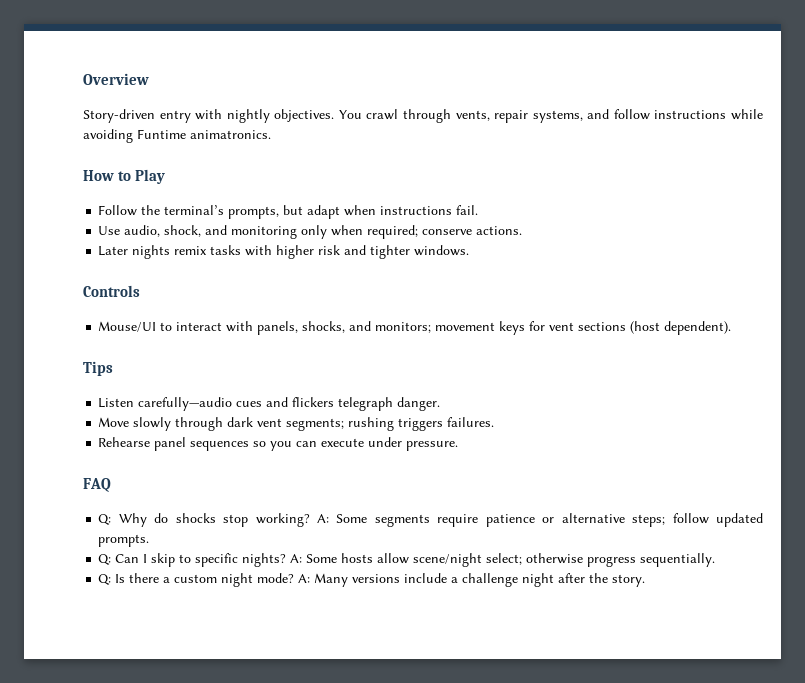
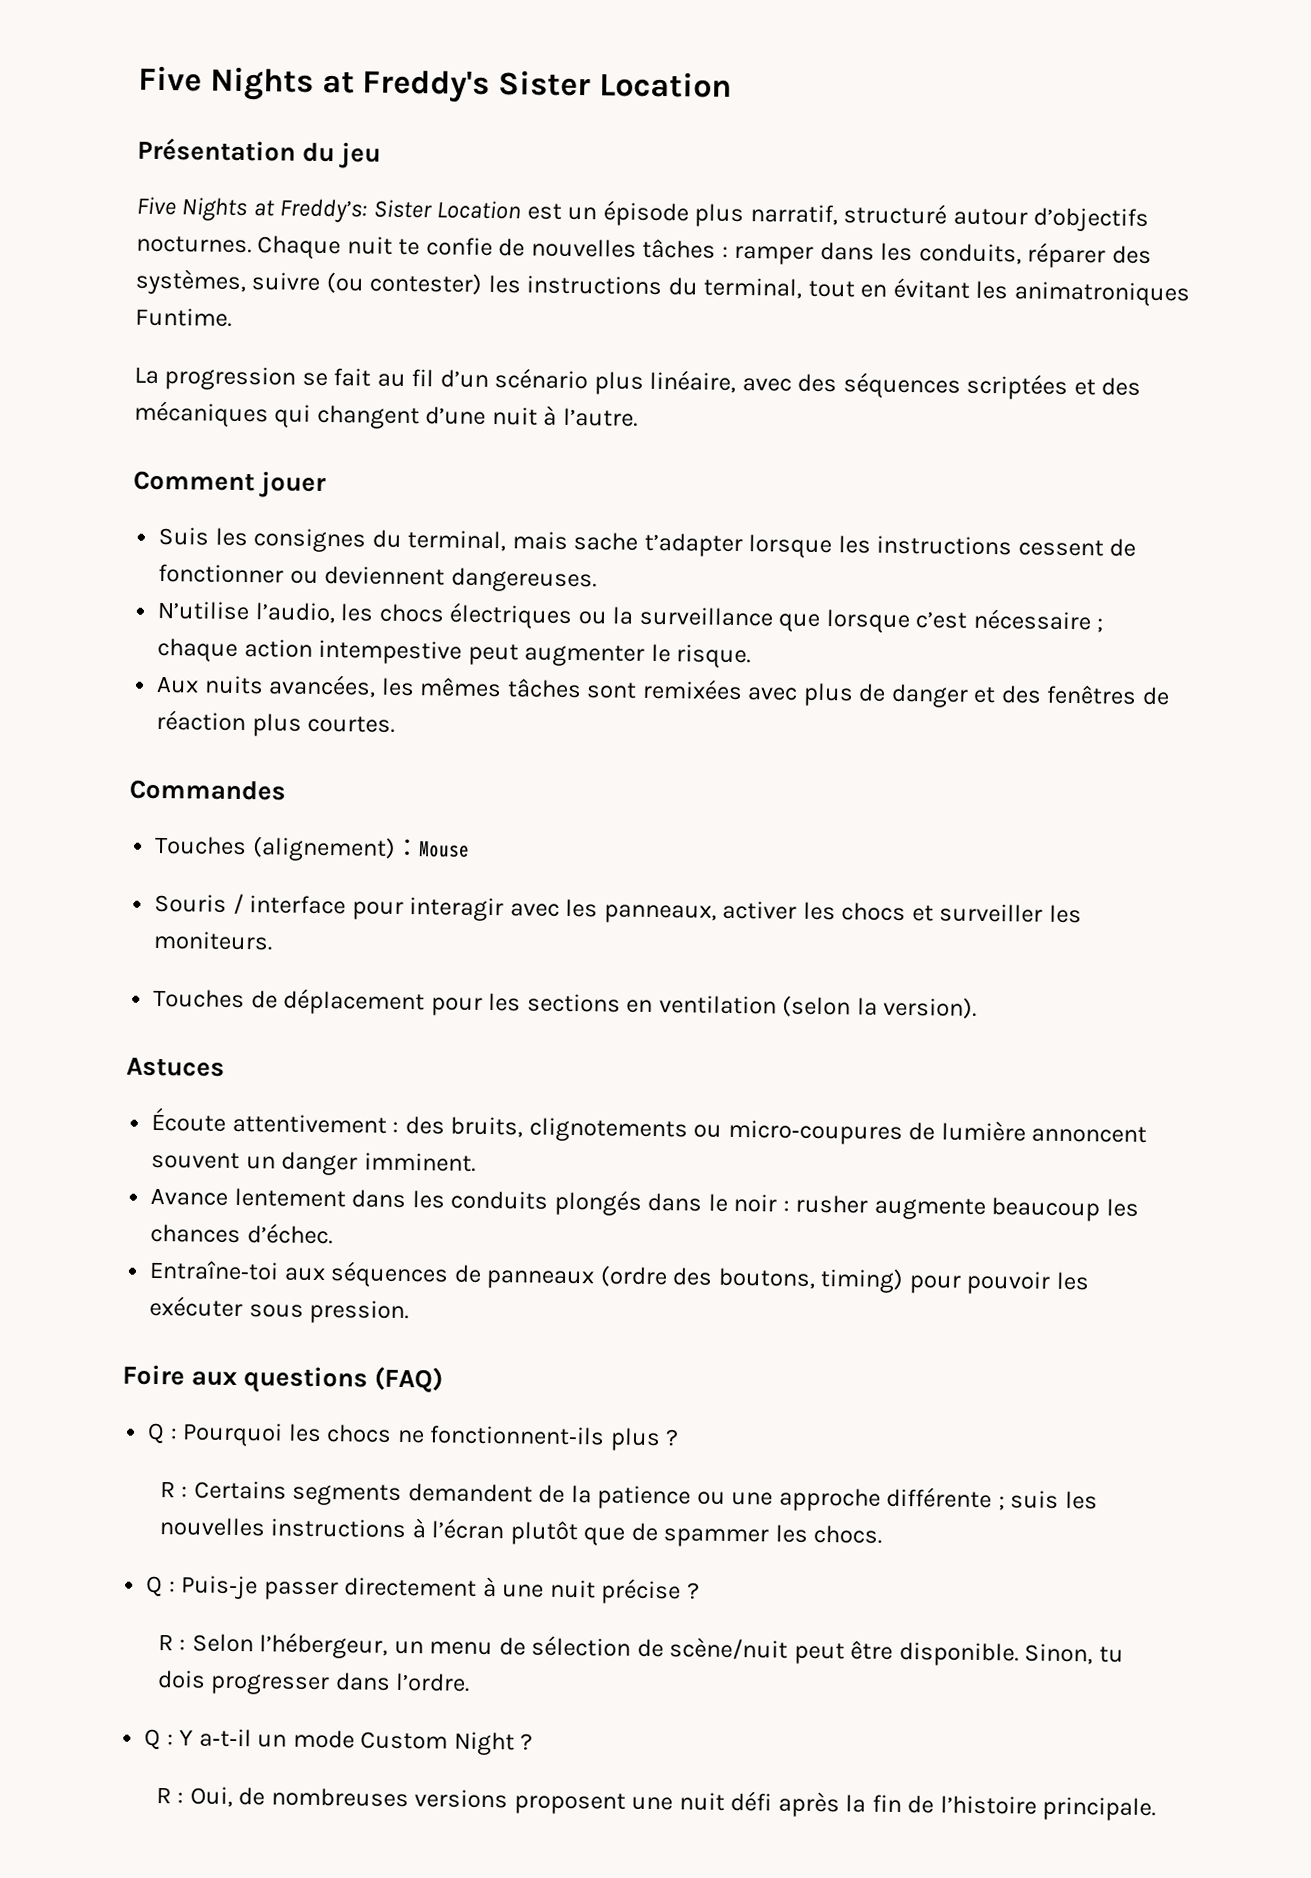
- Overview
- Story‑driven entry with nightly objectives. You crawl through vents, repair systems, and follow instructions while avoiding Funtime animatronics.
- How to Play
- Follow the terminal’s prompts, but adapt when instructions fail.
- Use audio, shock, and monitoring only when required; conserve actions.
- Later nights remix tasks with higher risk and tighter windows.
- Controls
- Mouse/UI to interact with panels, shocks, and monitors; movement keys for vent sections (host dependent).
- Tips
- Listen carefully—audio cues and flickers telegraph danger.
- Move slowly through dark vent segments; rushing triggers failures.
- Rehearse panel sequences so you can execute under pressure.
- FAQ
- Q: Why do shocks stop working? A: Some segments require patience or alternative steps; follow updated prompts.
- Q: Can I skip to specific nights? A: Some hosts allow scene/night select; otherwise progress sequentially.
- Q: Is there a custom night mode? A: Many versions include a challenge night after the story.
+ Five Nights at Freddy's Sister Location
+ Présentation du jeu
+ Five Nights at Freddy’s: Sister Location est un épisode plus narratif, structuré autour d’objectifs nocturnes. Chaque nuit te confie de nouvelles tâches : ramper dans les conduits, réparer des systèmes, suivre (ou contester) les instructions du terminal, tout en évitant les animatroniques Funtime.
+ La progression se fait au fil d’un scénario plus linéaire, avec des séquences scriptées et des mécaniques qui changent d’une nuit à l’autre.
+ Comment jouer
+ Suis les consignes du terminal, mais sache t’adapter lorsque les instructions cessent de fonctionner ou deviennent dangereuses.
+ N’utilise l’audio, les chocs électriques ou la surveillance que lorsque c’est nécessaire ; chaque action intempestive peut augmenter le risque.
+ Aux nuits avancées, les mêmes tâches sont remixées avec plus de danger et des fenêtres de réaction plus courtes.
+ Commandes
+ Touches (alignement)：Mouse
+ Souris / interface pour interagir avec les panneaux, activer les chocs et surveiller les moniteurs.
+ Touches de déplacement pour les sections en ventilation (selon la version).
+ Astuces
+ Écoute attentivement : des bruits, clignotements ou micro‑coupures de lumière annoncent souvent un danger imminent.
+ Avance lentement dans les conduits plongés dans le noir : rusher augmente beaucoup les chances d’échec.
+ Entraîne‑toi aux séquences de panneaux (ordre des boutons, timing) pour pouvoir les exécuter sous pression.
+ Foire aux questions (FAQ)
+ Q : Pourquoi les chocs ne fonctionnent‑ils plus ?
+ R : Certains segments demandent de la patience ou une approche différente ; suis les nouvelles instructions à l’écran plutôt que de spammer les chocs.
+ Q : Puis‑je passer directement à une nuit précise ?
+ R : Selon l’hébergeur, un menu de sélection de scène/nuit peut être disponible. Sinon, tu dois progresser dans l’ordre.
+ Q : Y a‑t‑il un mode Custom Night ?
+ R : Oui, de nombreuses versions proposent une nuit défi après la fin de l’histoire principale.

